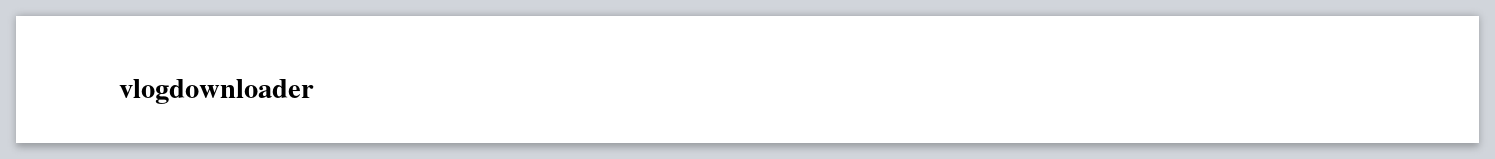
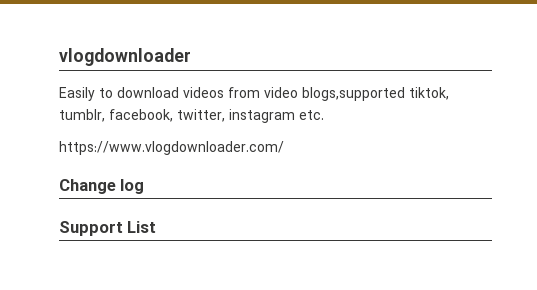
+ Easily to download videos from video blogs,supported tiktok, tumblr, facebook, twitter, instagram etc.
+ https://www.vlogdownloader.com/
+ Change log
+ Support List

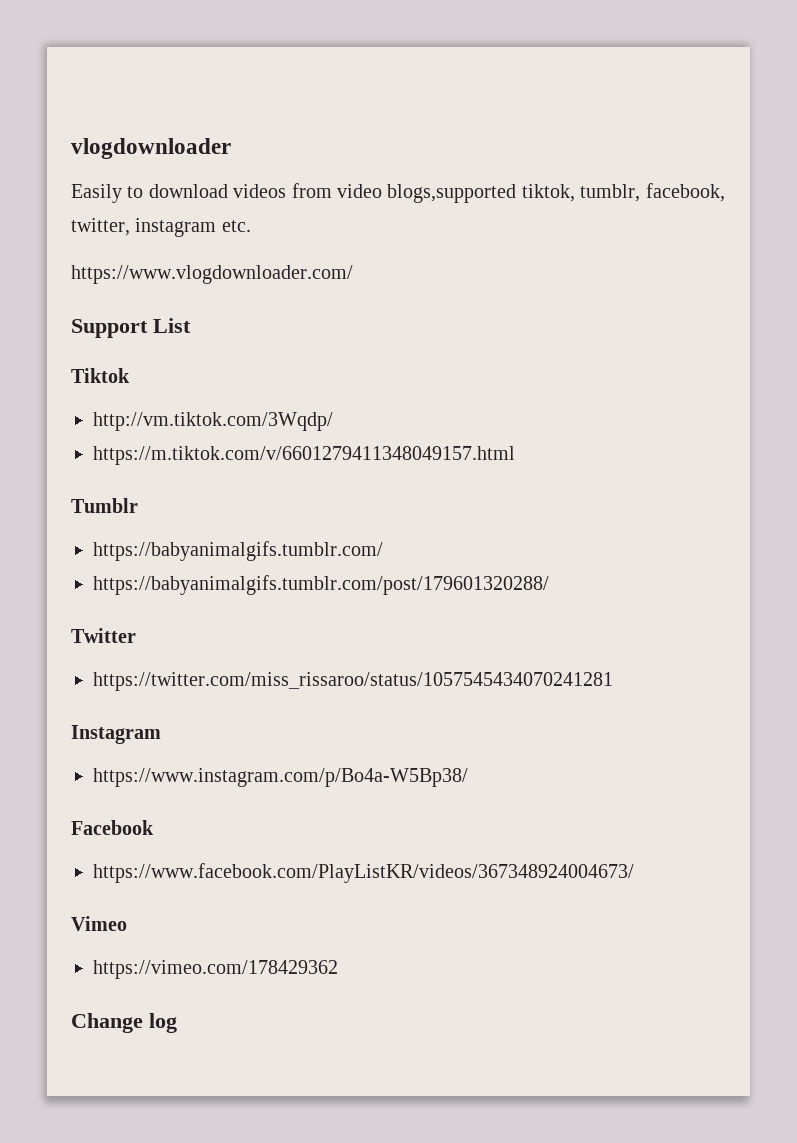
+ Support List
+ Tiktok
+ http://vm.tiktok.com/3Wqdp/
+ https://m.tiktok.com/v/6601279411348049157.html
+ Tumblr
+ https://babyanimalgifs.tumblr.com/
+ https://babyanimalgifs.tumblr.com/post/179601320288/
+ Twitter
+ https://twitter.com/miss_rissaroo/status/1057545434070241281
+ Instagram
+ https://www.instagram.com/p/Bo4a-W5Bp38/
+ Facebook
+ https://www.facebook.com/PlayListKR/videos/367348924004673/
+ Vimeo
+ https://vimeo.com/178429362
- Support List

